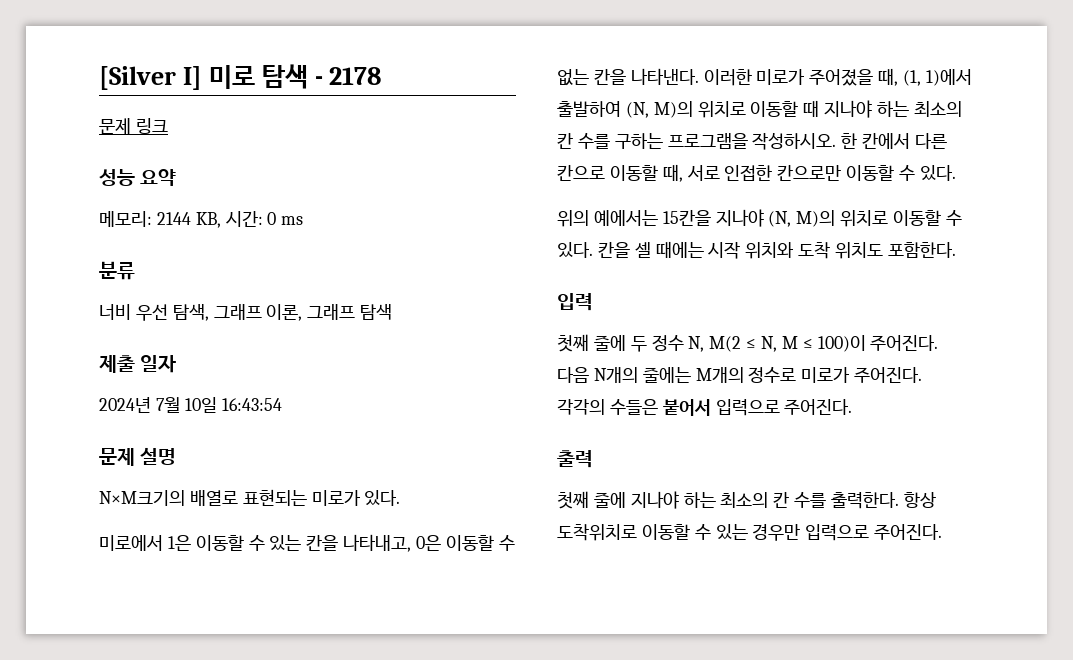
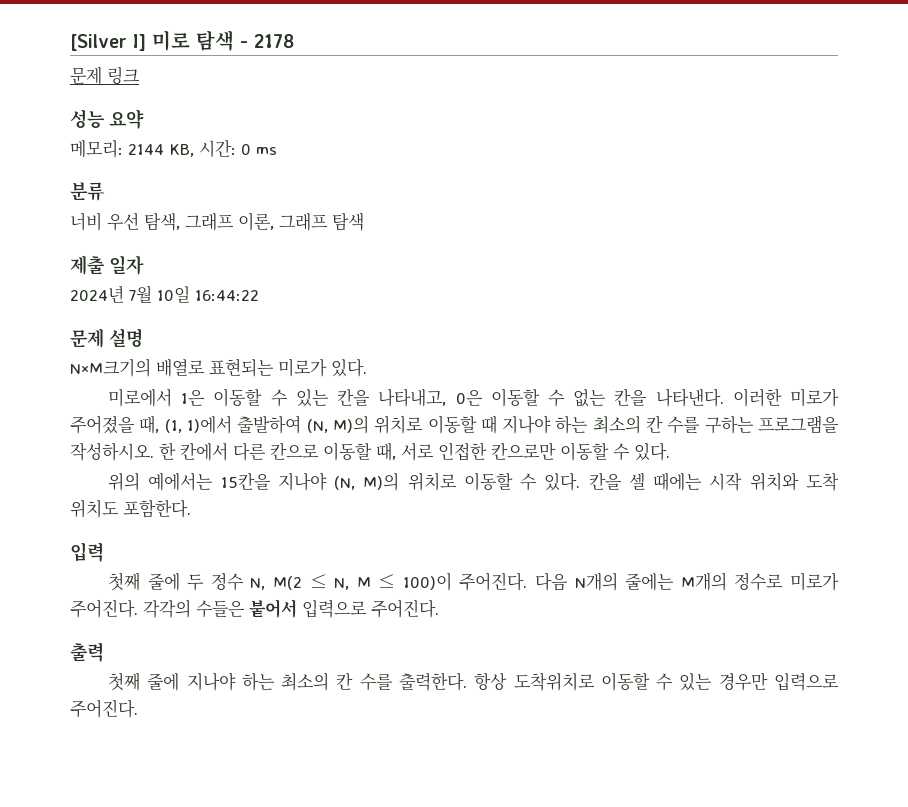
- 2024년 7월 10일 16:43:54
+ 2024년 7월 10일 16:44:22

